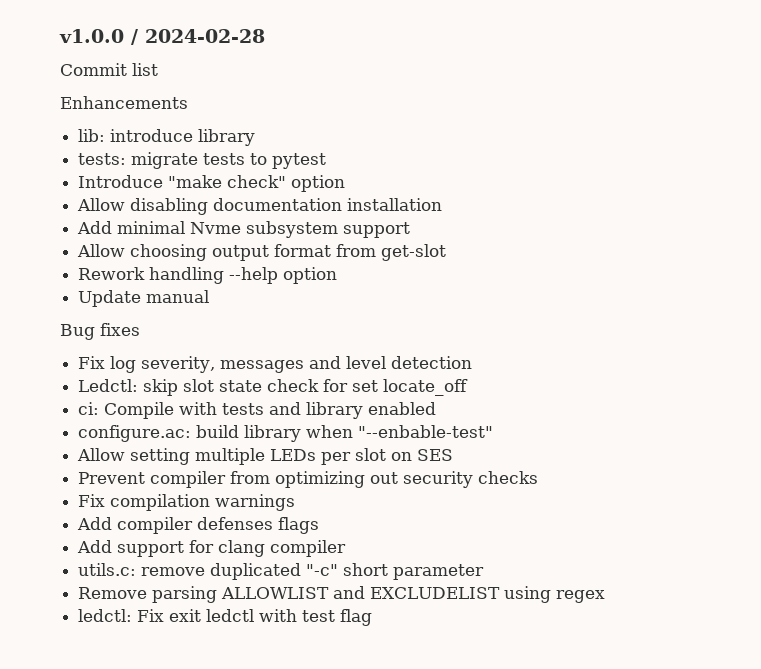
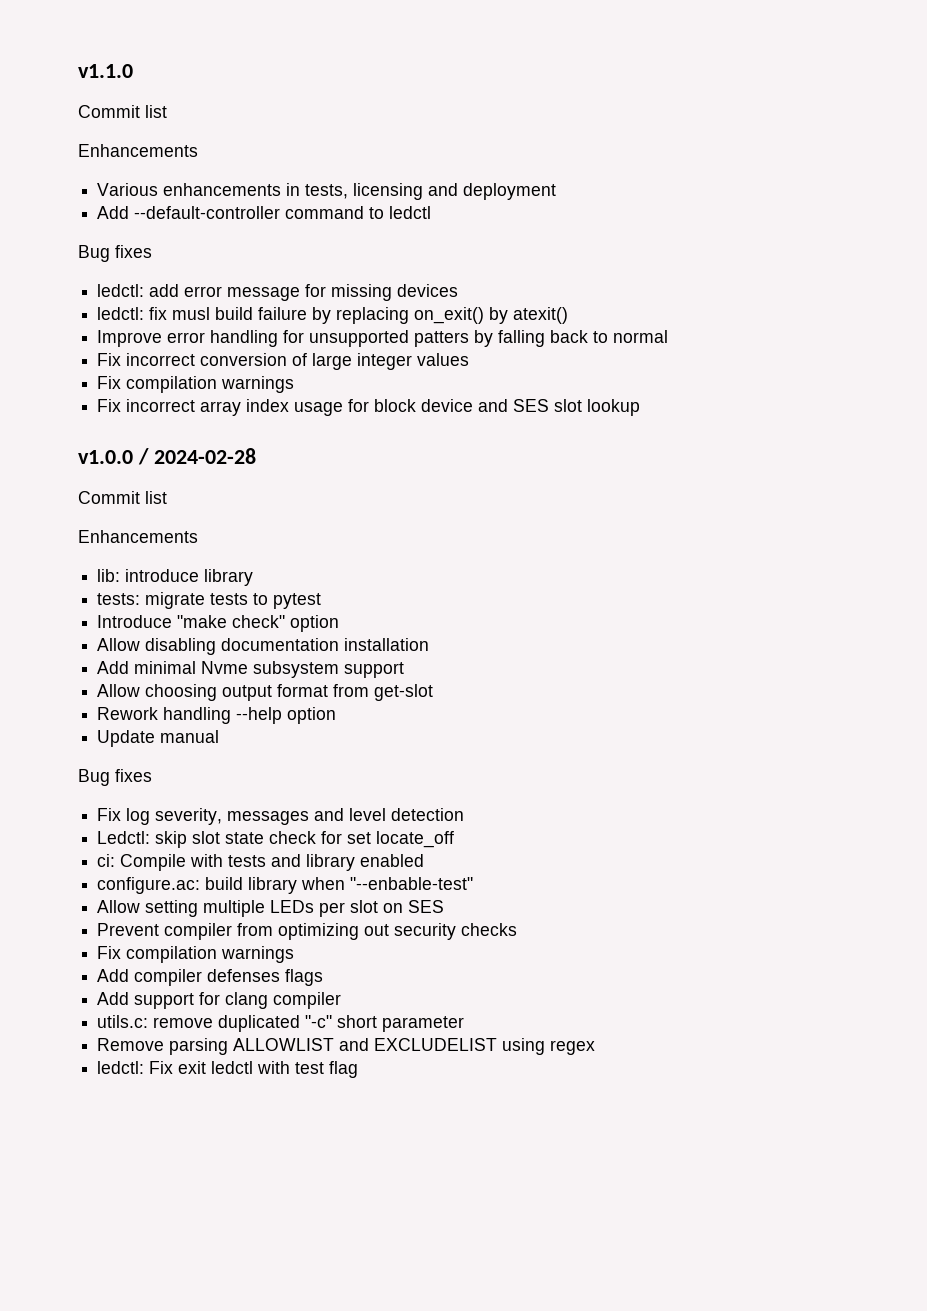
+ v1.1.0
+ Commit list
+ Enhancements
+ Various enhancements in tests, licensing and deployment
+ Add --default-controller command to ledctl
+ Bug fixes
+ ledctl: add error message for missing devices
+ ledctl: fix musl build failure by replacing on_exit() by atexit()
+ Improve error handling for unsupported patters by falling back to normal
+ Fix incorrect conversion of large integer values
+ Fix compilation warnings
+ Fix incorrect array index usage for block device and SES slot lookup

